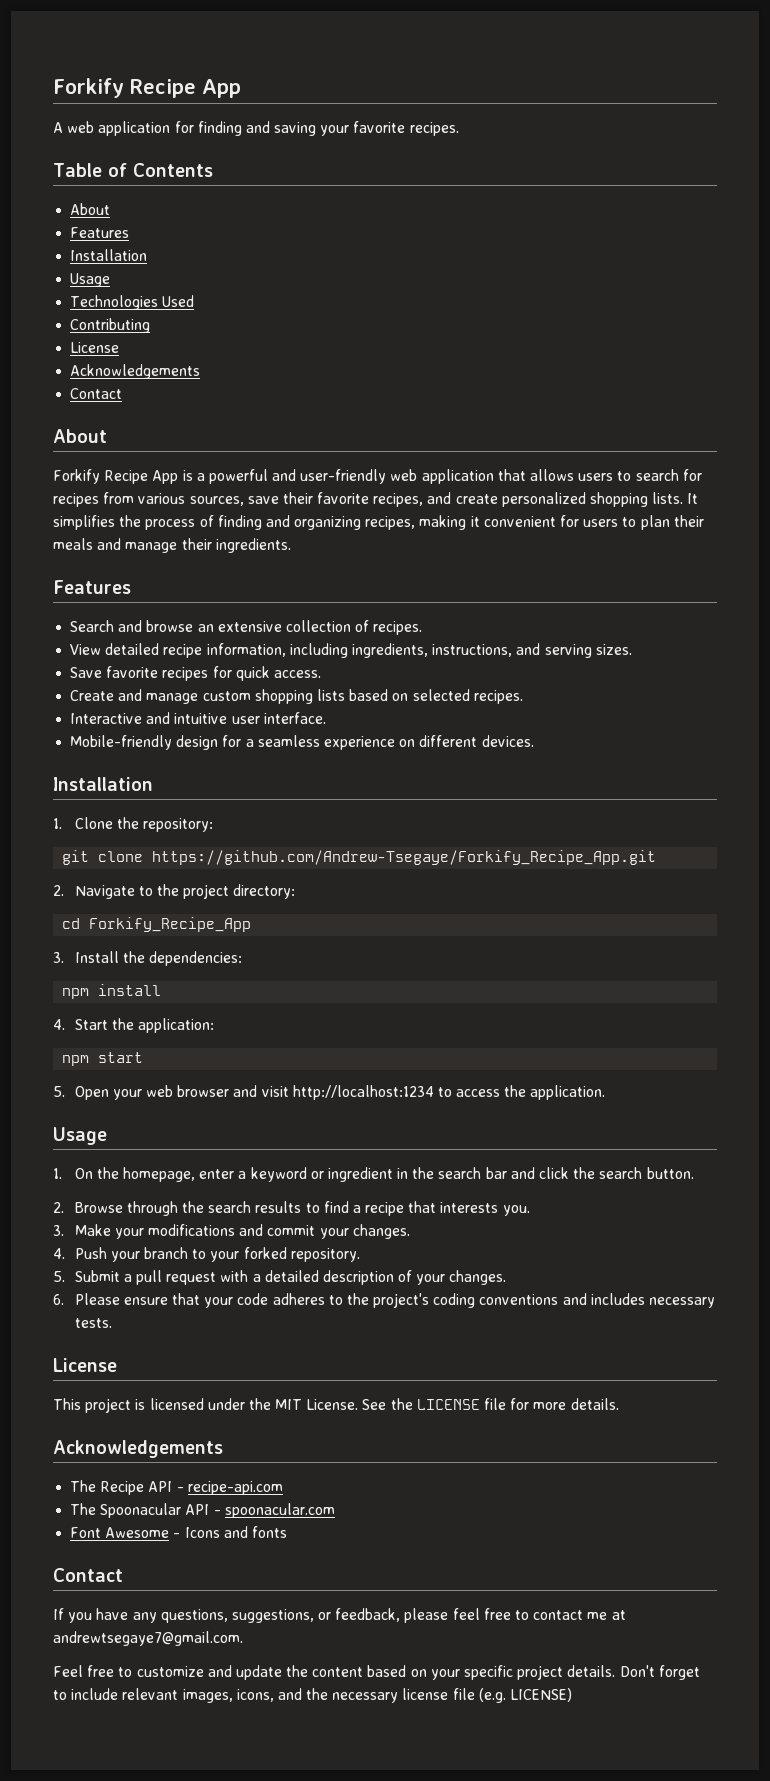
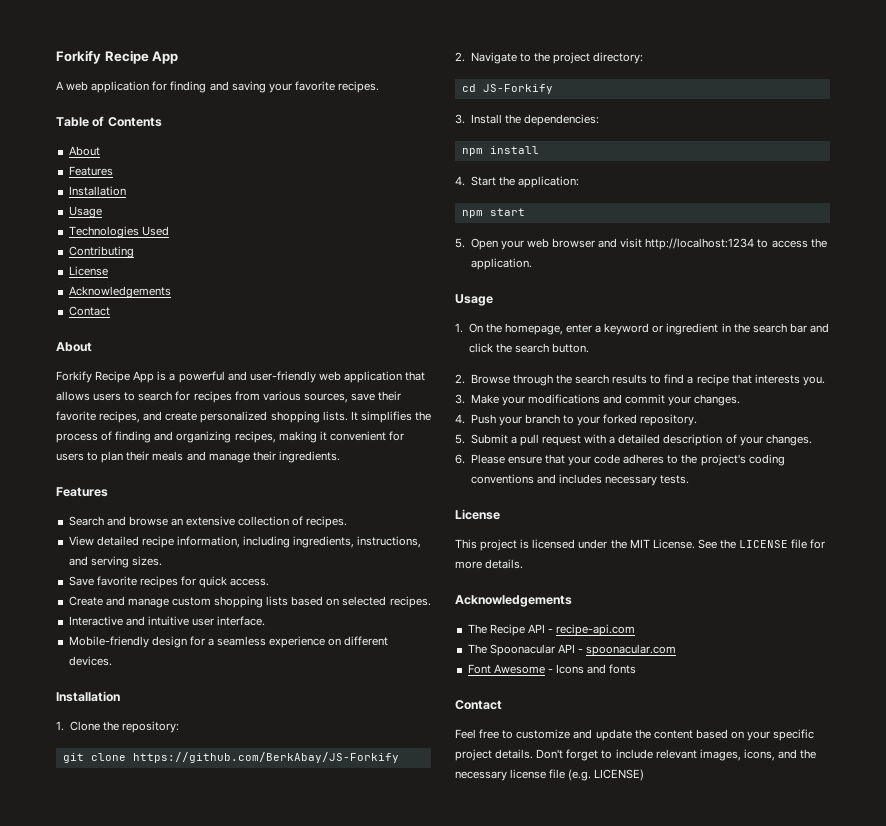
- git clone https://github.com/Andrew-Tsegaye/Forkify_Recipe_App.git
+ git clone https://github.com/BerkAbay/JS-Forkify
- cd Forkify_Recipe_App
+ cd JS-Forkify
- If you have any questions, suggestions, or feedback, please feel free to contact me at andrewtsegaye7@gmail.com.

